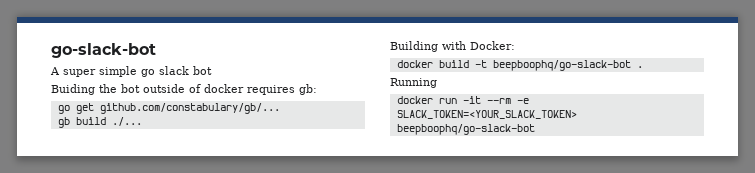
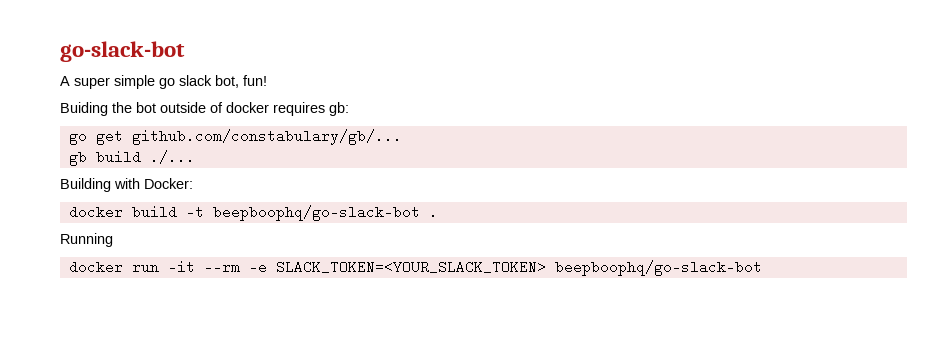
- A super simple go slack bot
+ A super simple go slack bot, fun!

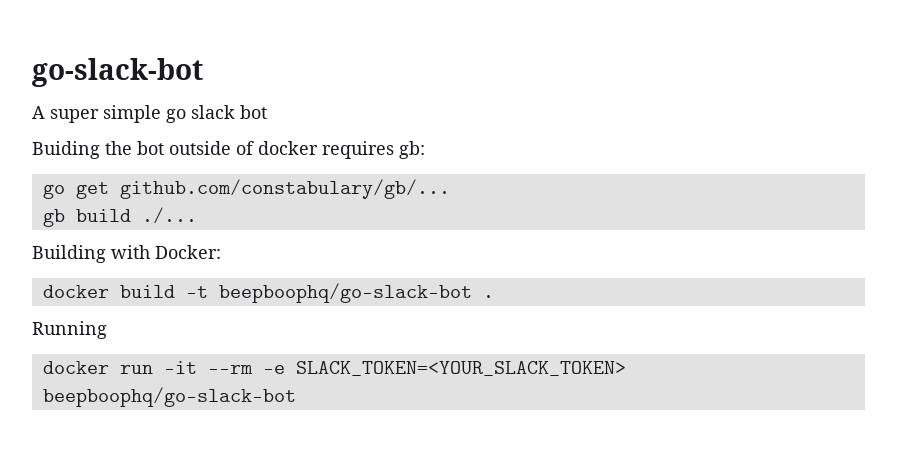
- A super simple go slack bot, fun!
+ A super simple go slack bot

